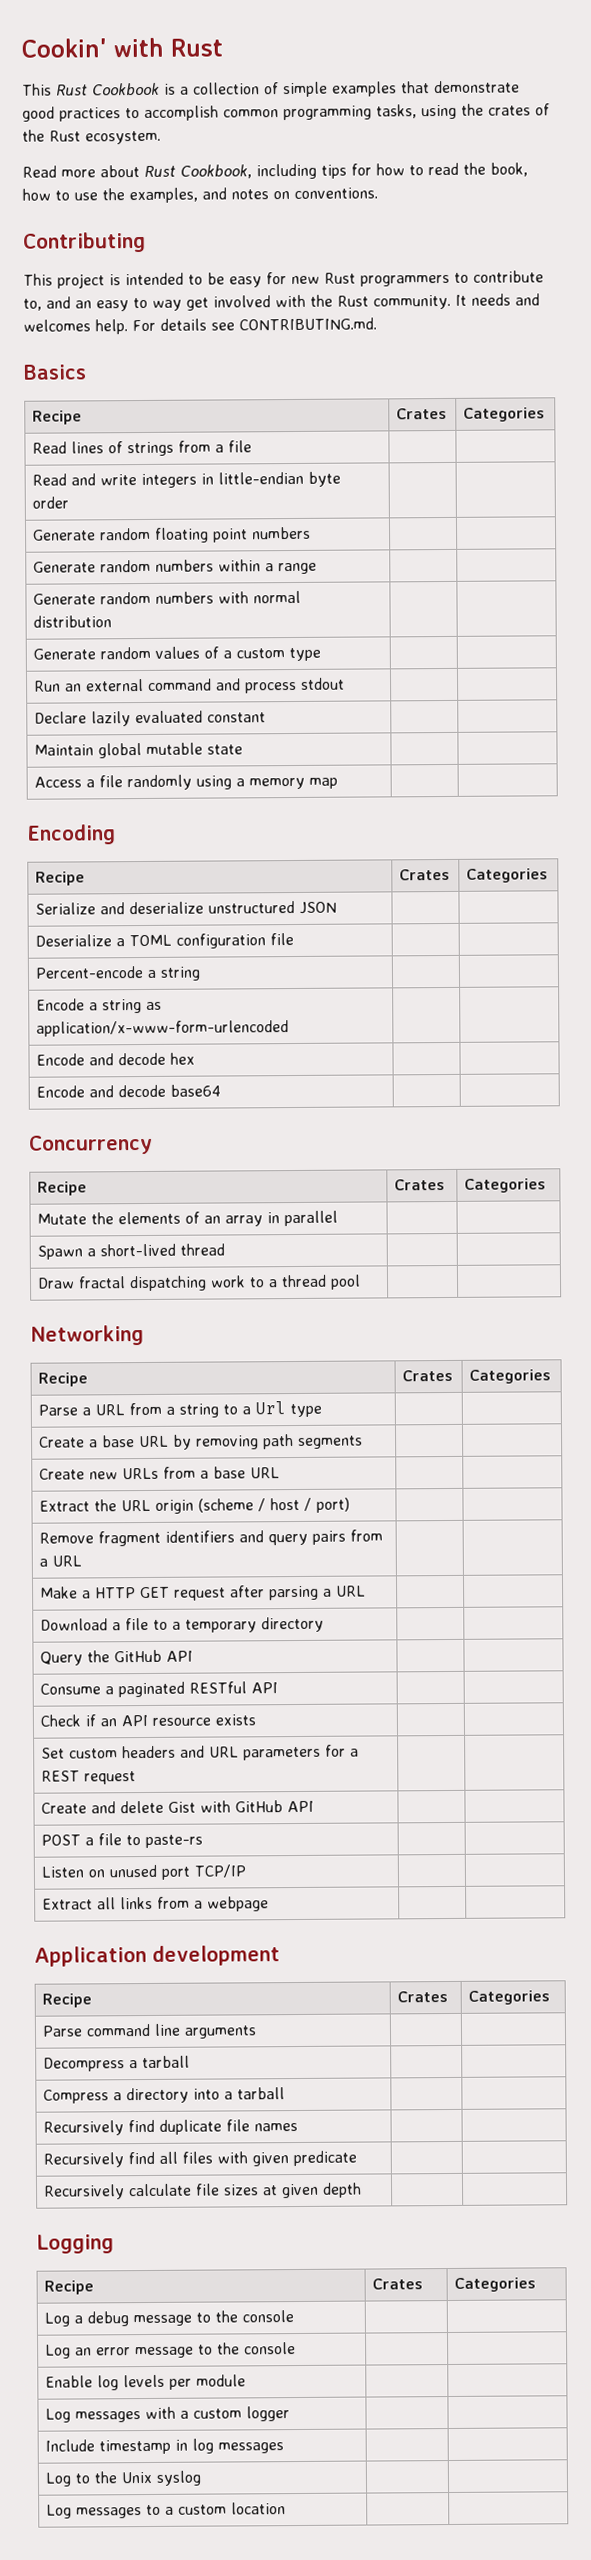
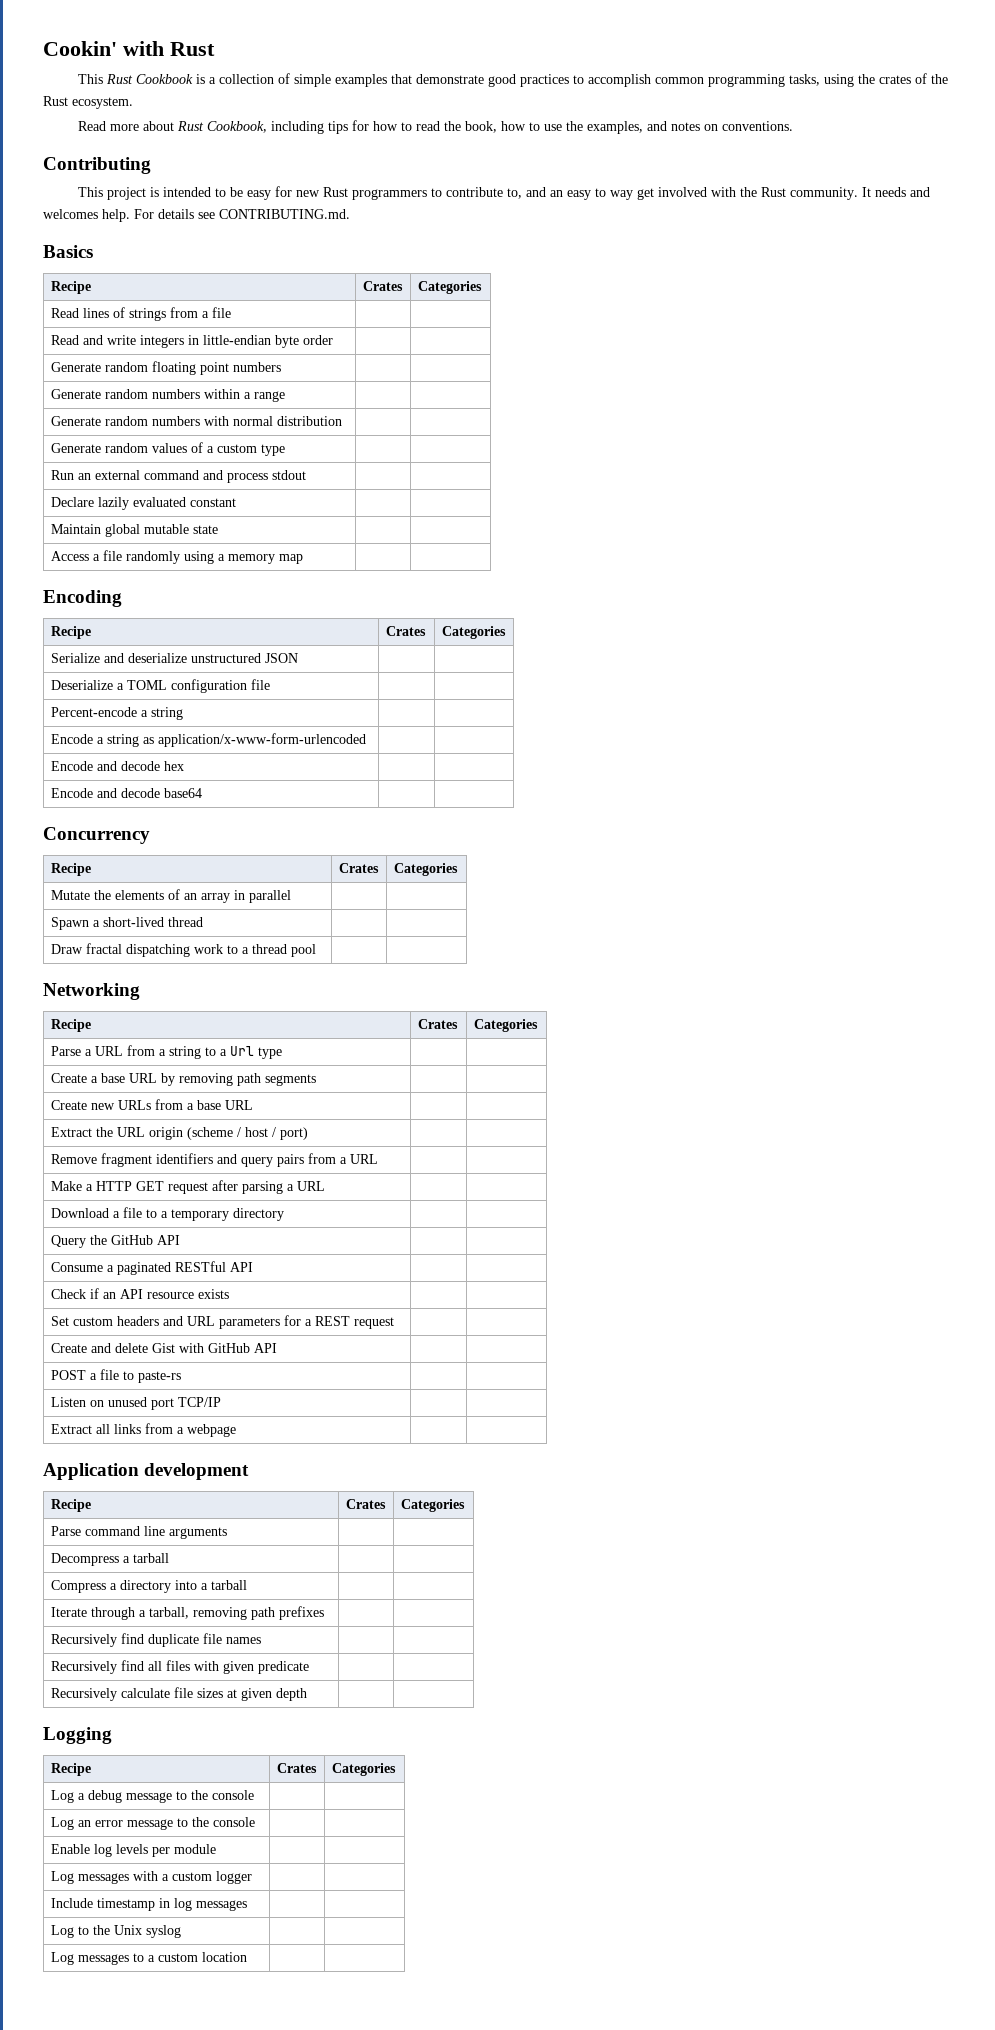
+ Iterate through a tarball, removing path prefixes | |

